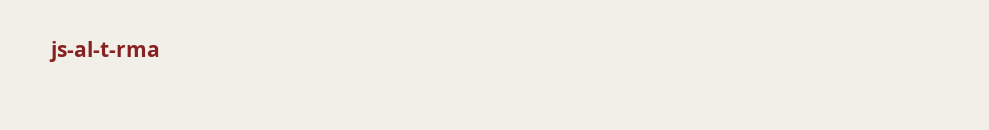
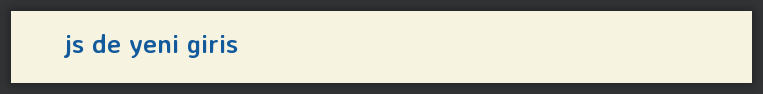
- js-al-t-rma
+ js de yeni giris

